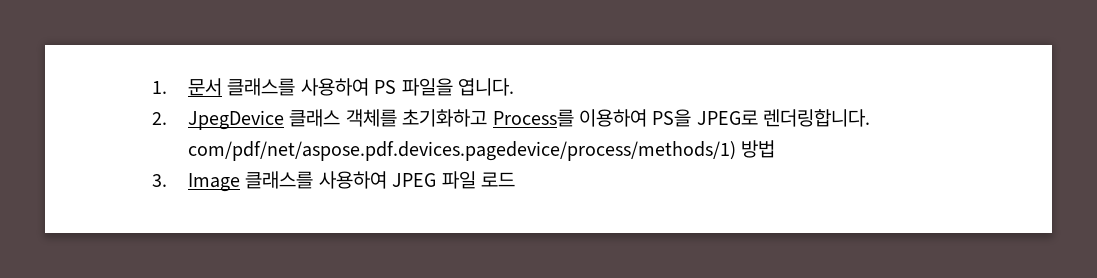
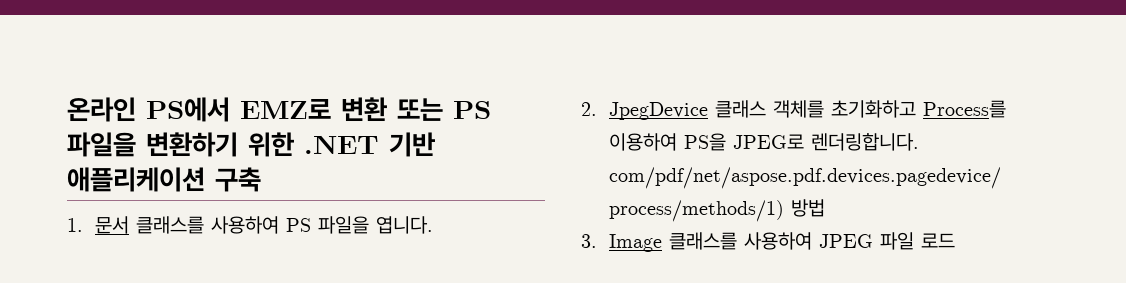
+ 온라인 PS에서 EMZ로 변환 또는 PS 파일을 변환하기 위한 .NET 기반 애플리케이션 구축

